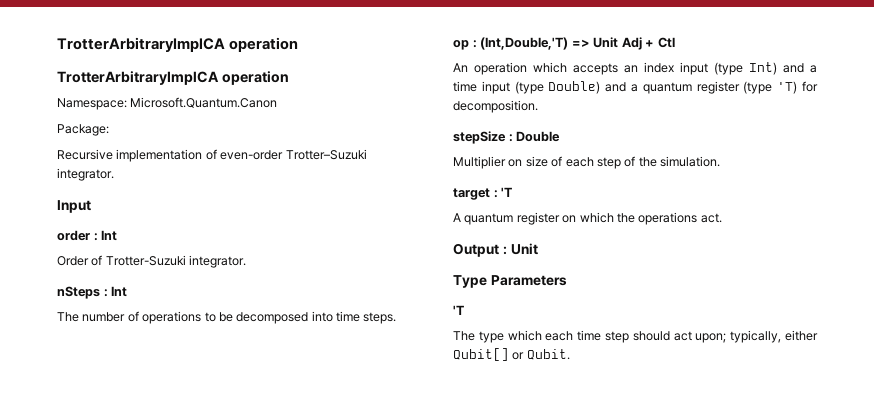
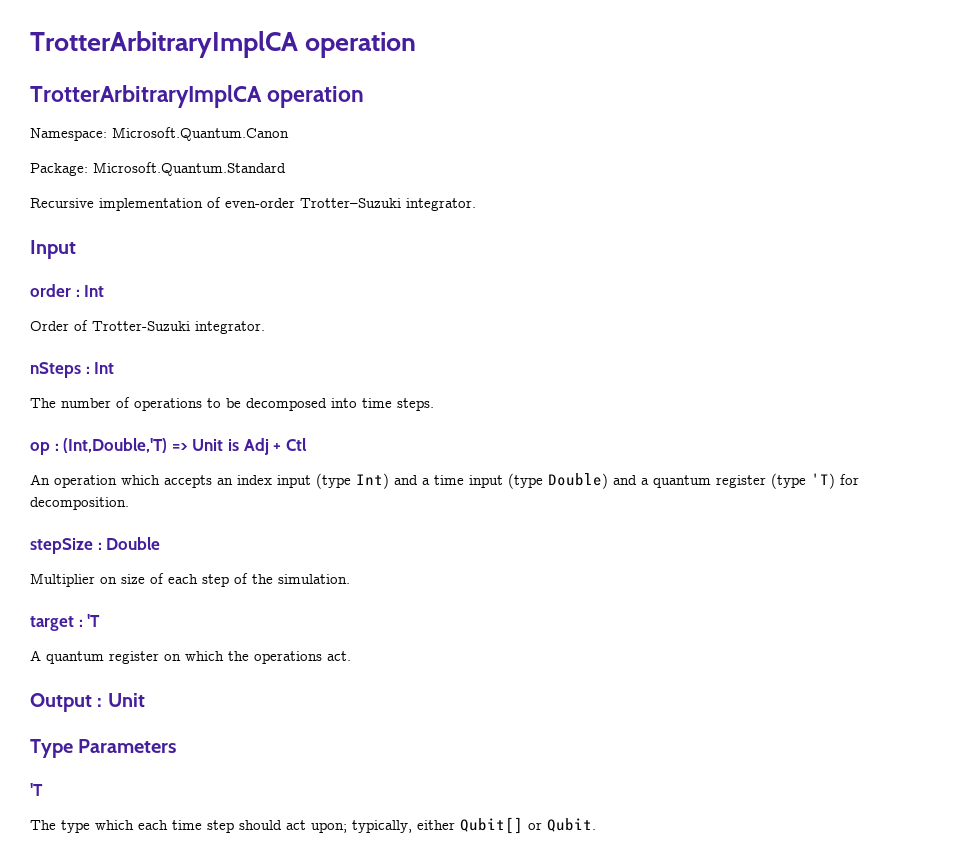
- Package:
+ Package: Microsoft.Quantum.Standard
- op : (Int,Double,'T) => Unit Adj + Ctl
+ op : (Int,Double,'T) => Unit is Adj + Ctl

